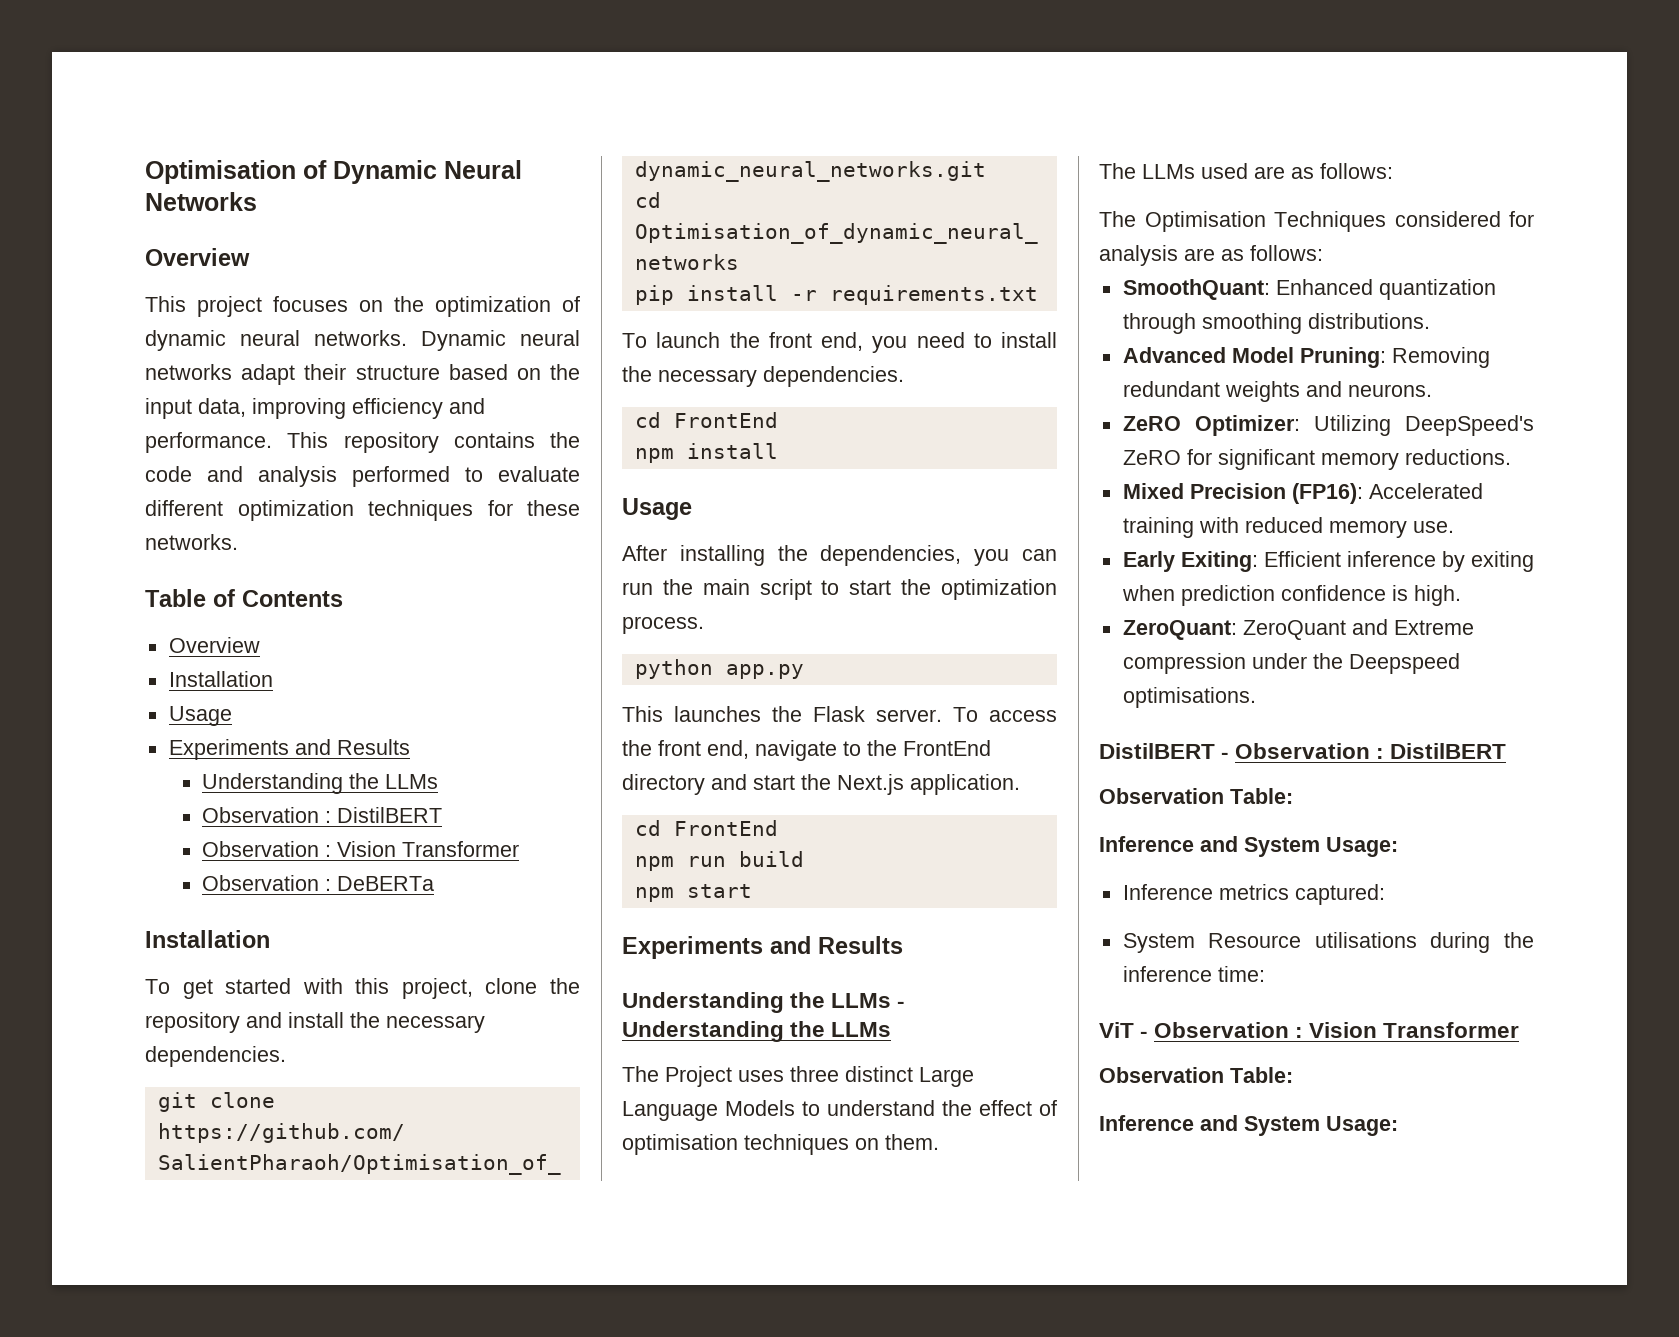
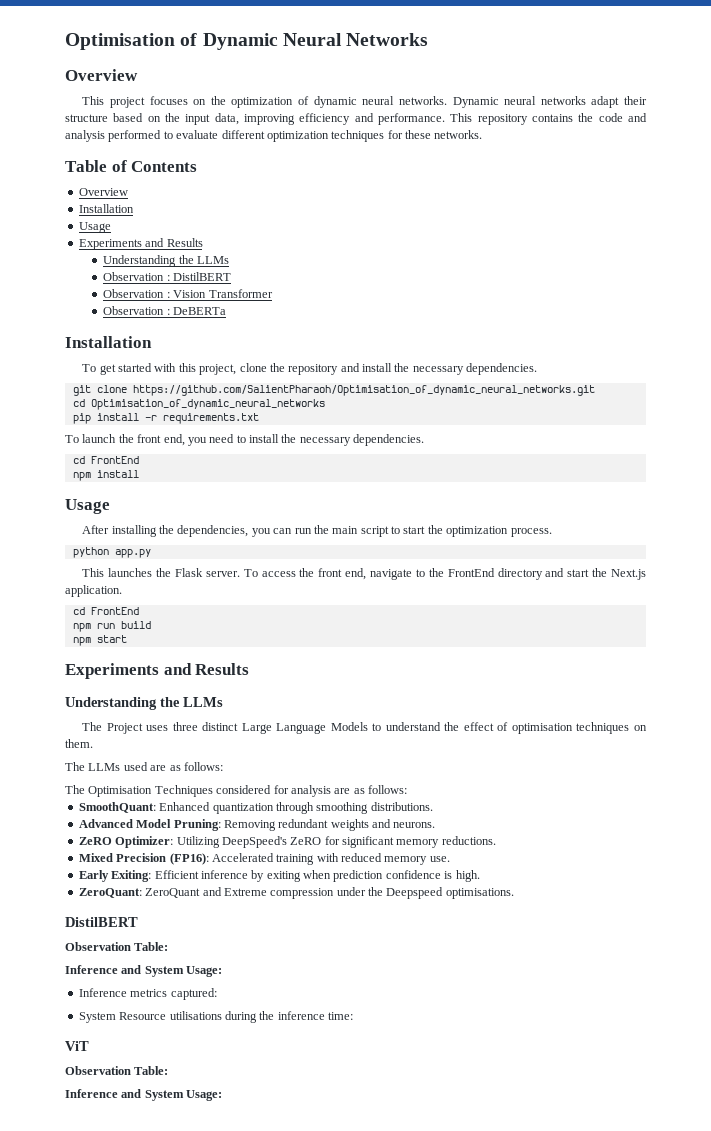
  npm start
  Experiments and Results
- Understanding the LLMs - Understanding the LLMs
+ Understanding the LLMs
  ZeroQuant: ZeroQuant and Extreme compression under the Deepspeed optimisations.
- DistilBERT - Observation : DistilBERT
+ DistilBERT
- ViT - Observation : Vision Transformer
+ ViT

